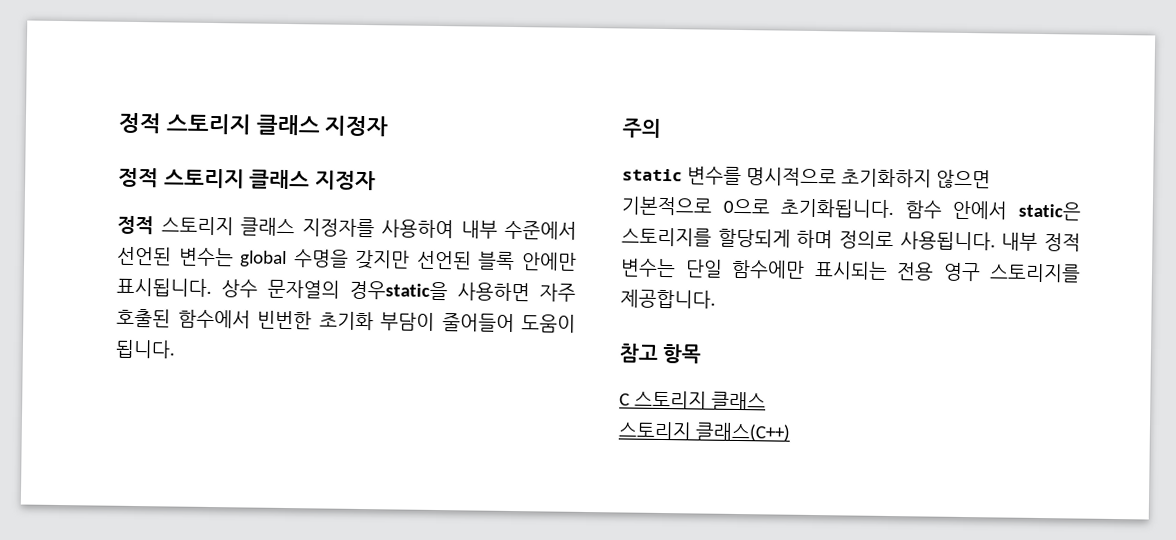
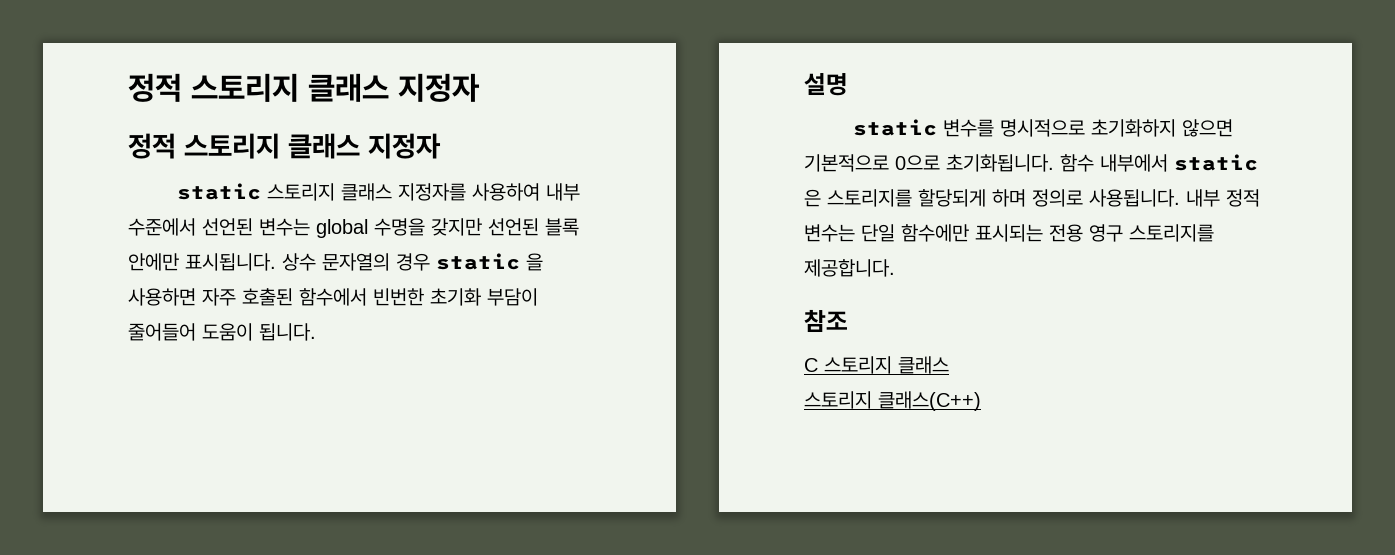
- 정적 스토리지 클래스 지정자를 사용하여 내부 수준에서 선언된 변수는 global 수명을 갖지만 선언된 블록 안에만 표시됩니다.
+ static 스토리지 클래스 지정자를 사용하여 내부 수준에서 선언된 변수는 global 수명을 갖지만 선언된 블록 안에만 표시됩니다.
- 상수 문자열의 경우static을 사용하면 자주 호출된 함수에서 빈번한 초기화 부담이 줄어들어 도움이 됩니다.
+ 상수 문자열의 경우 static 을 사용하면 자주 호출된 함수에서 빈번한 초기화 부담이 줄어들어 도움이 됩니다.
- 주의
+ 설명
- 함수 안에서 static은 스토리지를 할당되게 하며 정의로 사용됩니다.
+ 함수 내부에서 static 은 스토리지를 할당되게 하며 정의로 사용됩니다.
- 참고 항목
+ 참조

